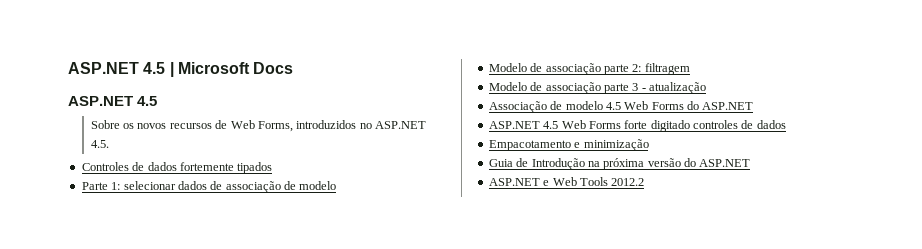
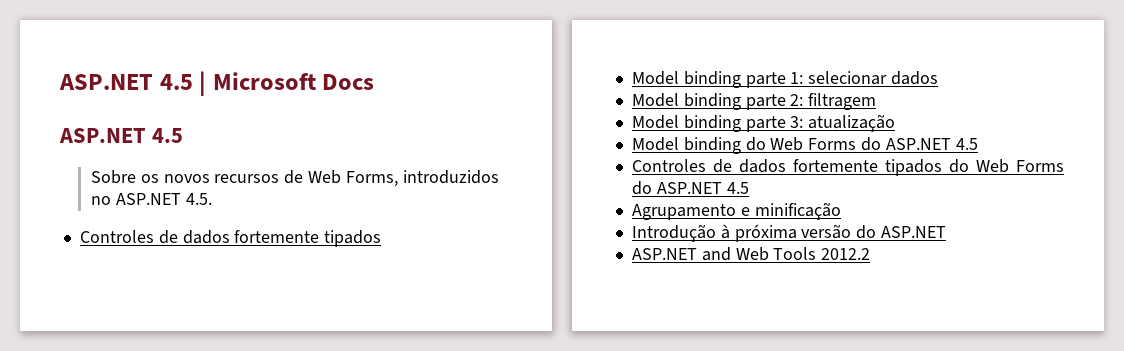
- Parte 1: selecionar dados de associação de modelo
- Modelo de associação parte 2: filtragem
- Modelo de associação parte 3 - atualização
- Associação de modelo 4.5 Web Forms do ASP.NET
- ASP.NET 4.5 Web Forms forte digitado controles de dados
- Empacotamento e minimização
- Guia de Introdução na próxima versão do ASP.NET
+ Model binding parte 1: selecionar dados
+ Model binding parte 2: filtragem
+ Model binding parte 3: atualização
+ Model binding do Web Forms do ASP.NET 4.5
+ Controles de dados fortemente tipados do Web Forms do ASP.NET 4.5
+ Agrupamento e minificação
+ Introdução à próxima versão do ASP.NET
- ASP.NET e Web Tools 2012.2
+ ASP.NET and Web Tools 2012.2

